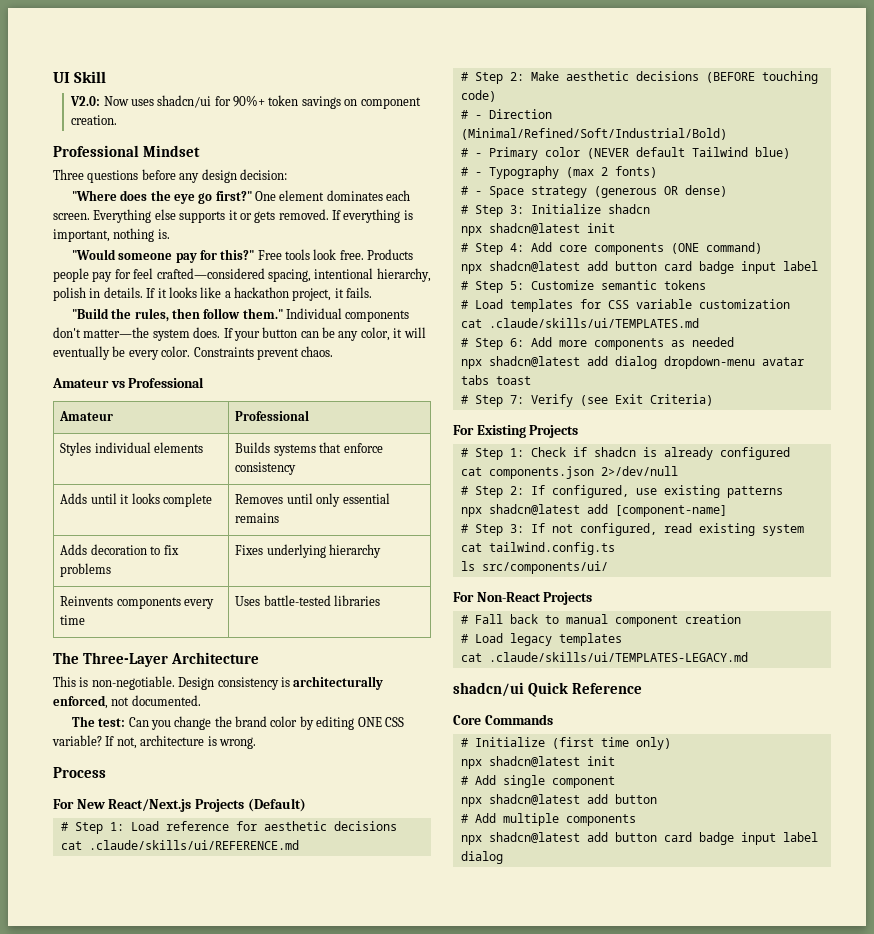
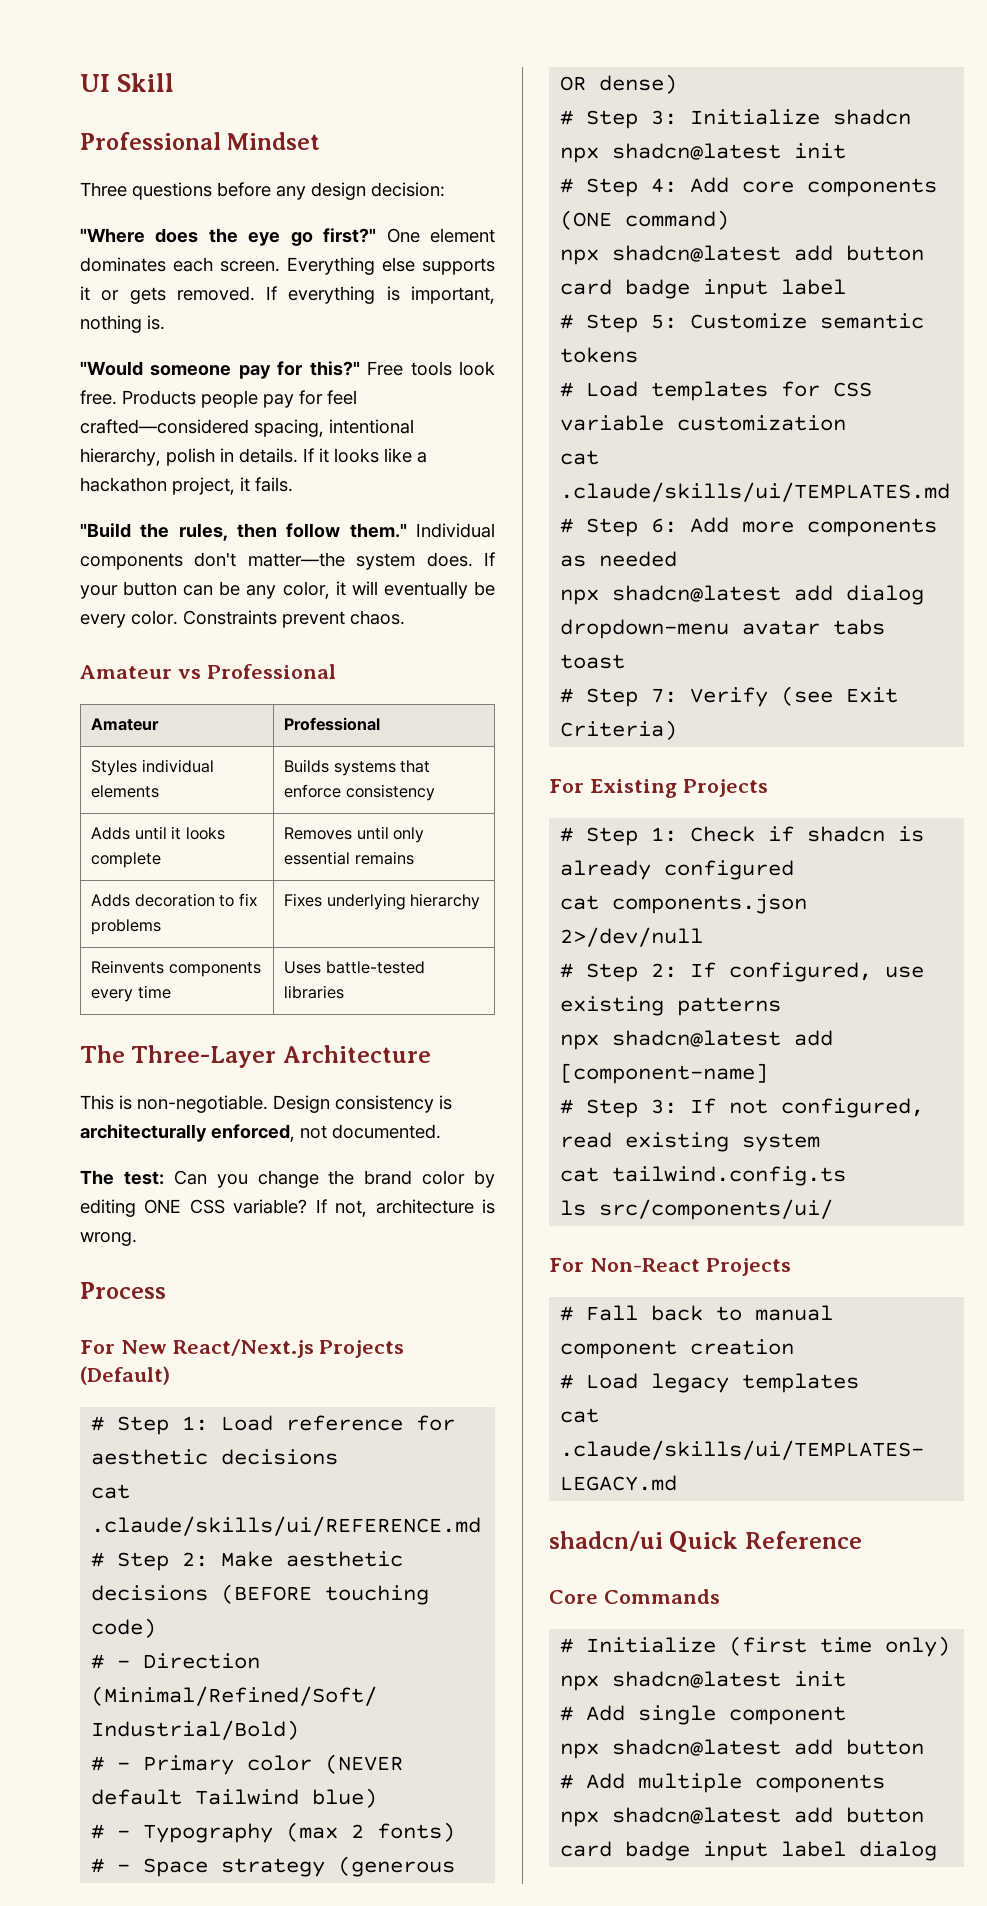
- V2.0: Now uses shadcn/ui for 90%+ token savings on component creation.

